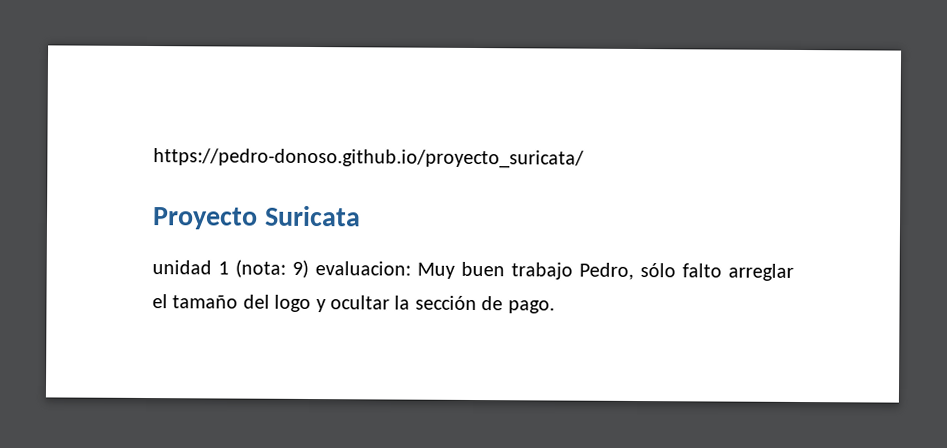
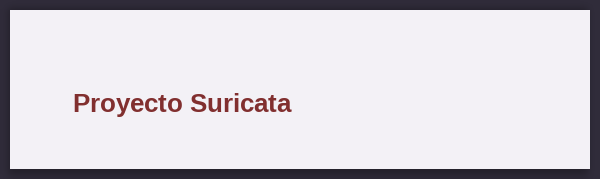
- https://pedro-donoso.github.io/proyecto_suricata/
- unidad 1 (nota: 9) evaluacion: Muy buen trabajo Pedro, sólo falto arreglar el tamaño del logo y ocultar la sección de pago.

